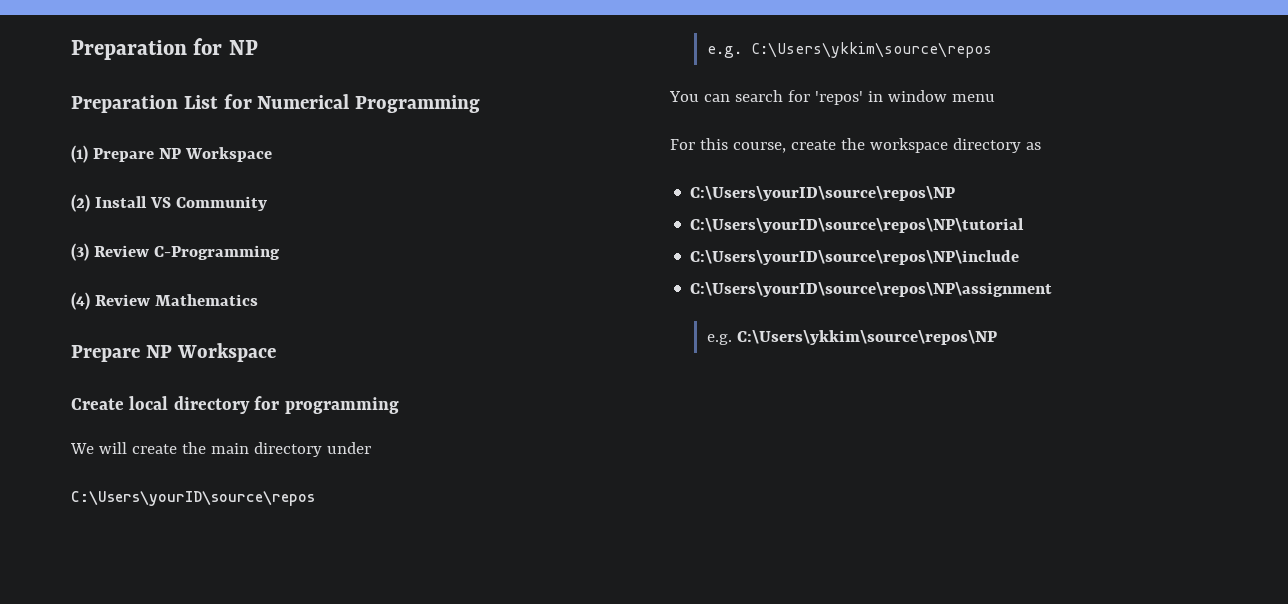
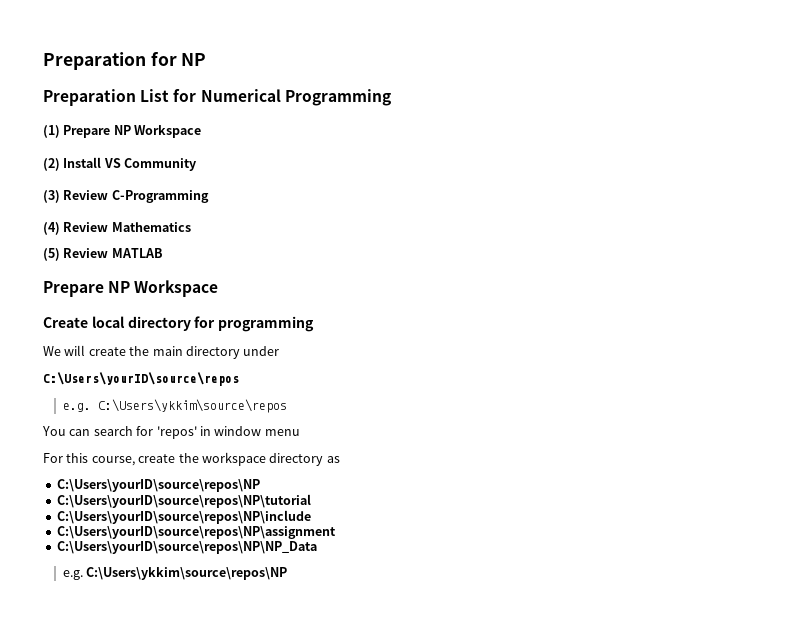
+ (5) Review MATLAB
+ C:\Users\yourID\source\repos\NP\NP_Data

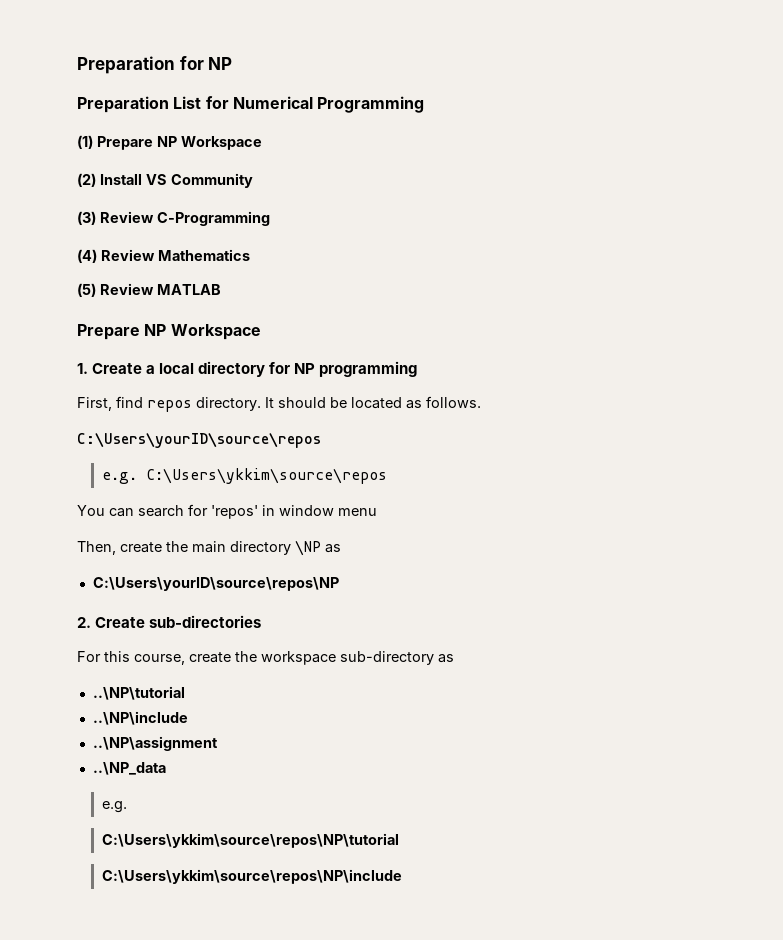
- Create local directory for programming
+ 1. Create a local directory for NP programming
- We will create the main directory under
+ First, find repos directory. It should be located as follows.
+ Then, create the main directory \NP as
+ C:\Users\yourID\source\repos\NP
+ 2. Create sub-directories
- For this course, create the workspace directory as
- C:\Users\yourID\source\repos\NP
- C:\Users\yourID\source\repos\NP\tutorial
- C:\Users\yourID\source\repos\NP\include
- C:\Users\yourID\source\repos\NP\assignment
- C:\Users\yourID\source\repos\NP\NP_Data
- e.g. C:\Users\ykkim\source\repos\NP
+ For this course, create the workspace sub-directory as
+ ..\NP\tutorial
+ ..\NP\include
+ ..\NP\assignment
+ ..\NP_data
+ e.g.
+ C:\Users\ykkim\source\repos\NP\tutorial
+ C:\Users\ykkim\source\repos\NP\include

